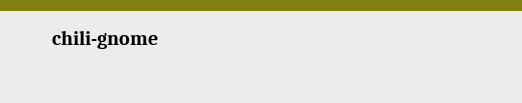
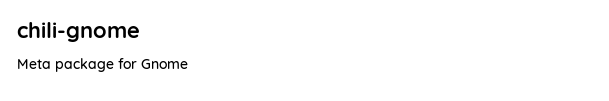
+ Meta package for Gnome

